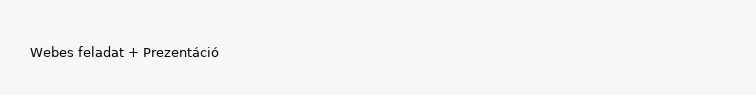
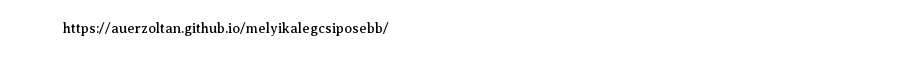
- Webes feladat + Prezentáció
+ https://auerzoltan.github.io/melyikalegcsiposebb/

